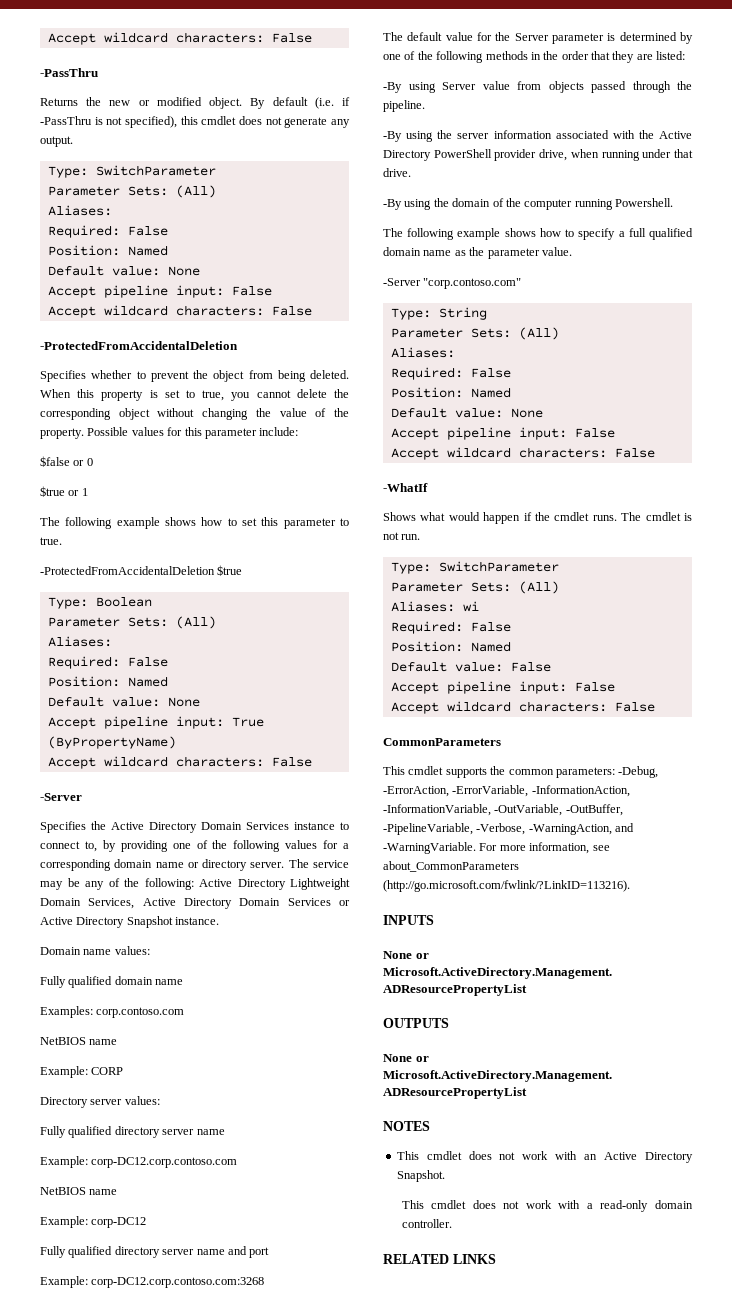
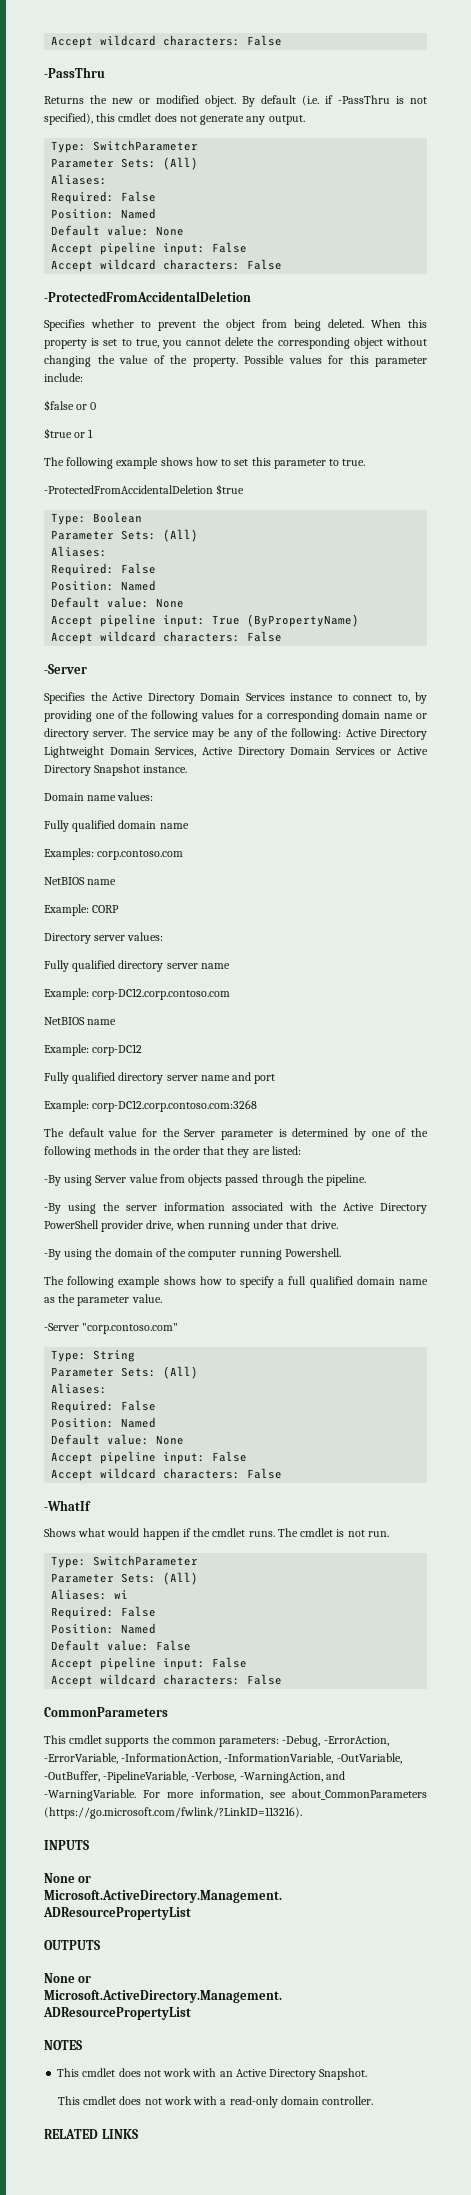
- For more information, see about_CommonParameters (http://go.microsoft.com/fwlink/?LinkID=113216).
+ For more information, see about_CommonParameters (https://go.microsoft.com/fwlink/?LinkID=113216).

